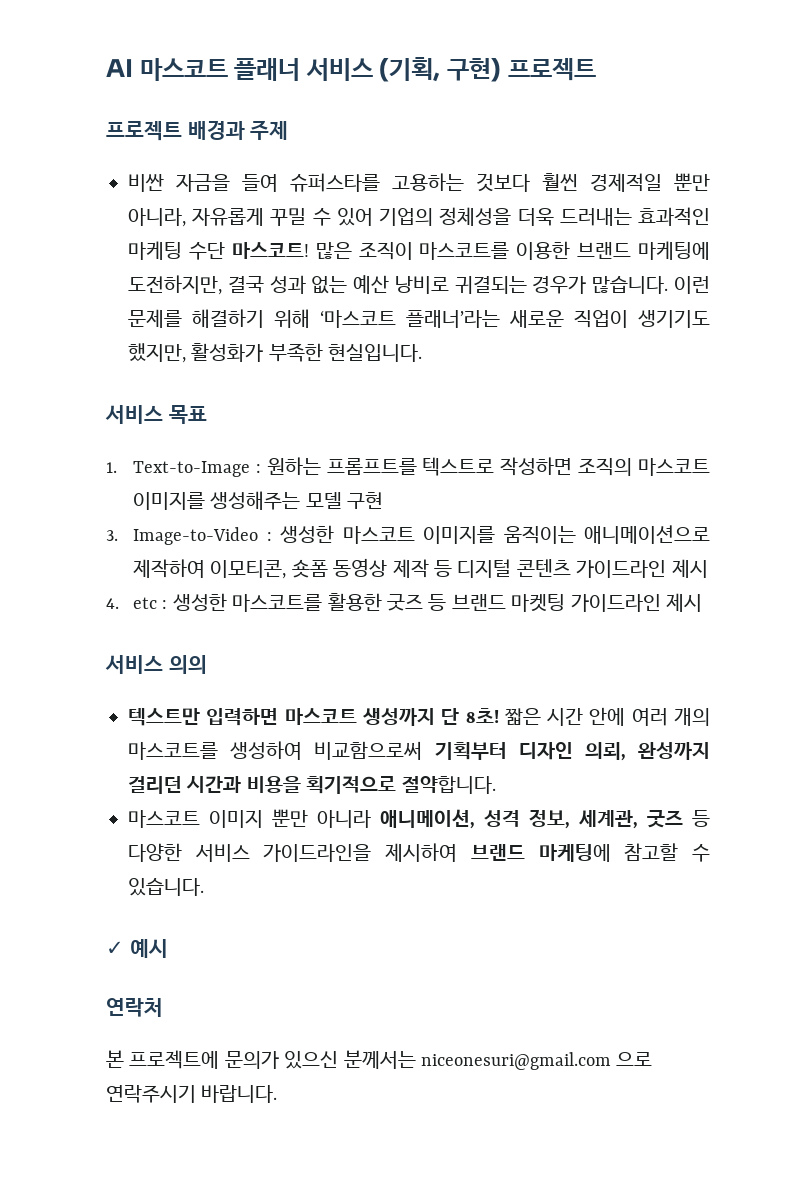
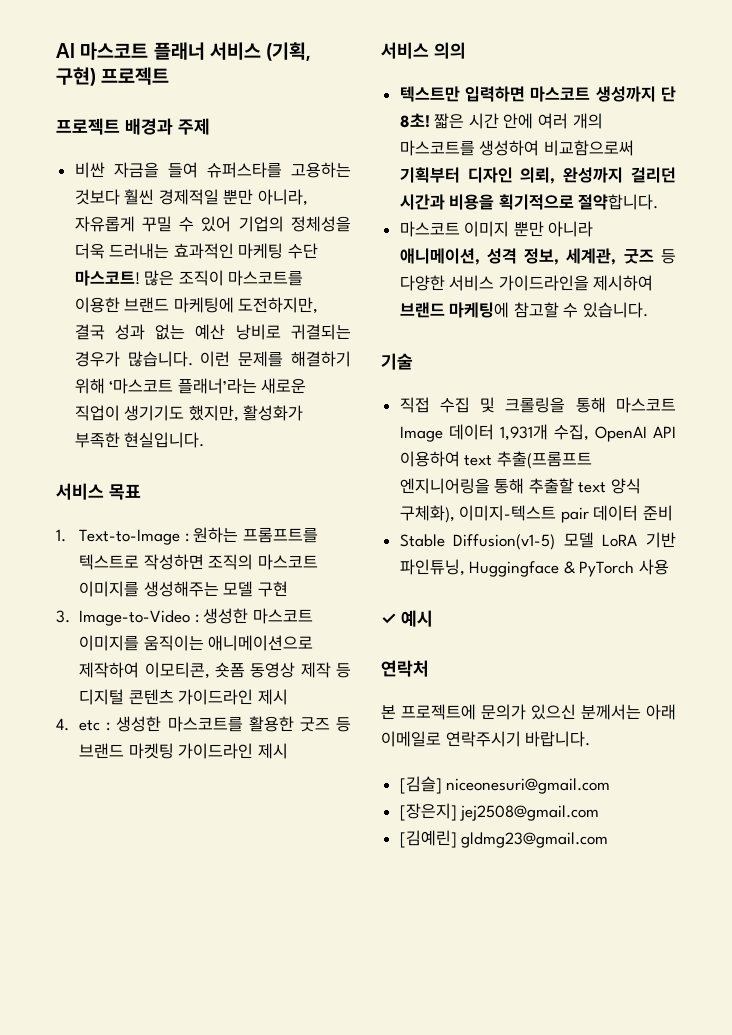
+ 기술
+ 직접 수집 및 크롤링을 통해 마스코트 Image 데이터 1,931개 수집, OpenAI API 이용하여 text 추출(프롬프트 엔지니어링을 통해 추출할 text 양식 구체화), 이미지-텍스트 pair 데이터 준비
+ Stable Diffusion(v1-5) 모델 LoRA 기반 파인튜닝, Huggingface & PyTorch 사용
- 본 프로젝트에 문의가 있으신 분께서는 niceonesuri@gmail.com 으로 연락주시기 바랍니다.
+ 본 프로젝트에 문의가 있으신 분께서는 아래 이메일로 연락주시기 바랍니다.
+ [김슬] niceonesuri@gmail.com
+ [장은지] jej2508@gmail.com
+ [김예린] gldmg23@gmail.com

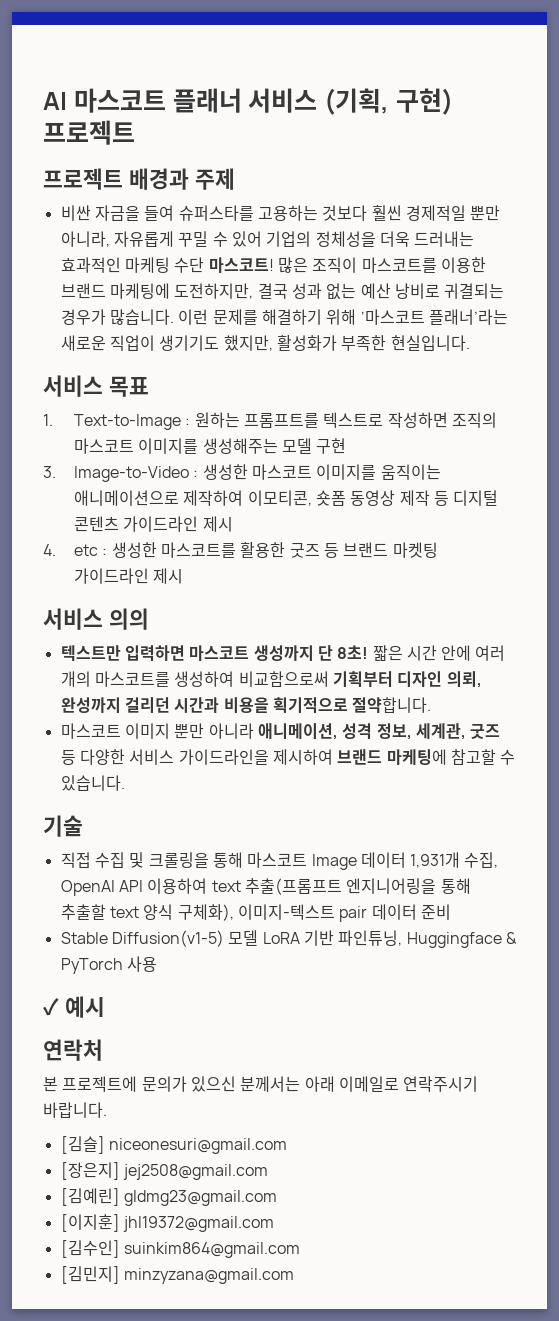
+ [이지훈] jhl19372@gmail.com
+ [김수인] suinkim864@gmail.com
+ [김민지] minzyzana@gmail.com

